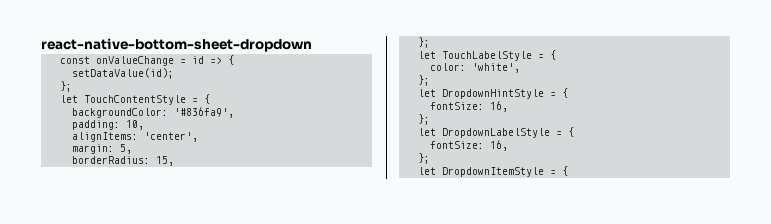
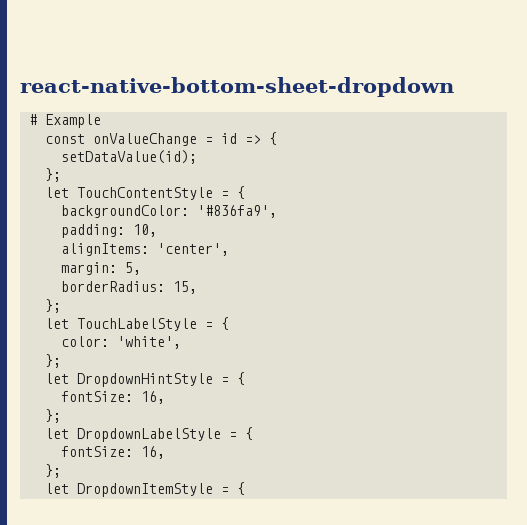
+ # Example

